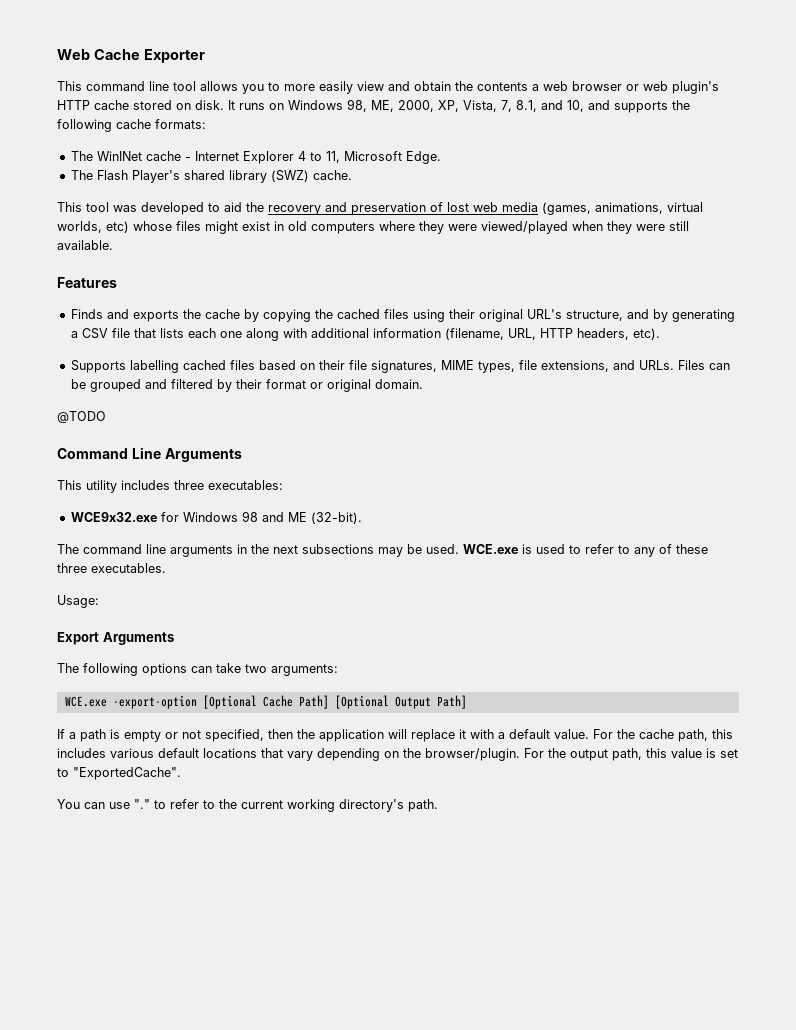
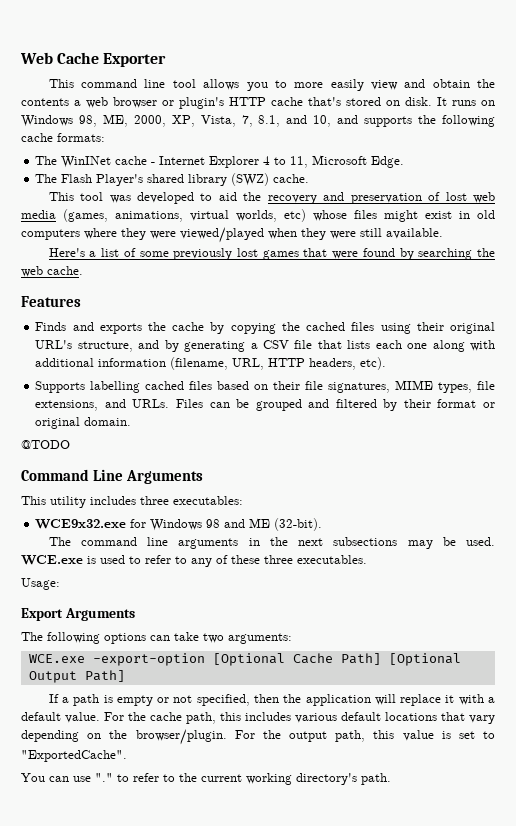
- This command line tool allows you to more easily view and obtain the contents a web browser or web plugin's HTTP cache stored on disk.
+ This command line tool allows you to more easily view and obtain the contents a web browser or plugin's HTTP cache that's stored on disk.
+ Here's a list of some previously lost games that were found by searching the web cache.

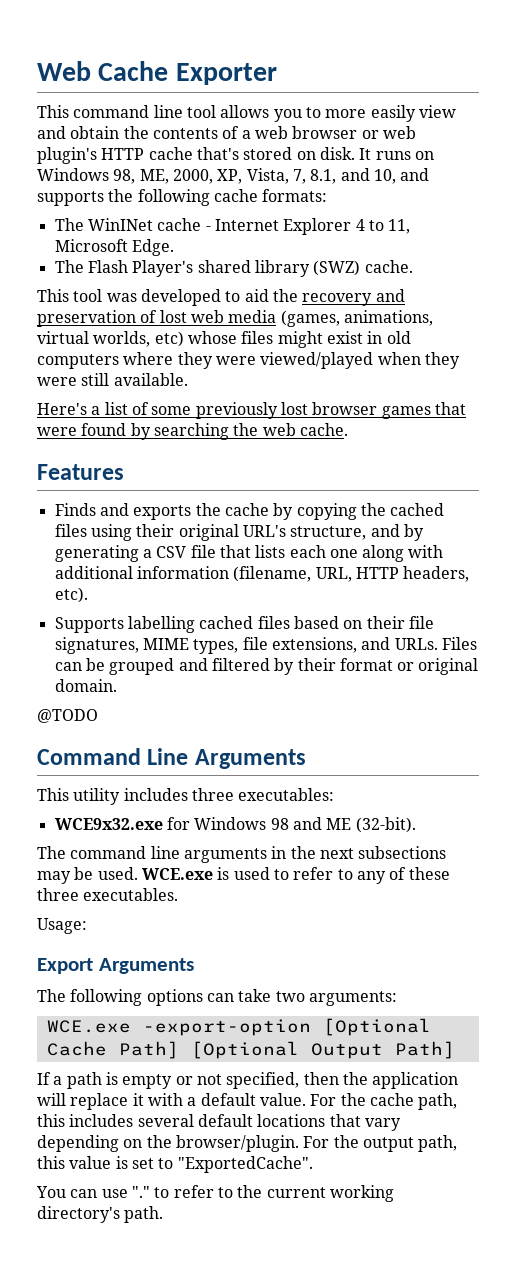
- This command line tool allows you to more easily view and obtain the contents a web browser or plugin's HTTP cache that's stored on disk.
+ This command line tool allows you to more easily view and obtain the contents of a web browser or web plugin's HTTP cache that's stored on disk.
- Here's a list of some previously lost games that were found by searching the web cache.
+ Here's a list of some previously lost browser games that were found by searching the web cache.
- For the cache path, this includes various default locations that vary depending on the browser/plugin.
+ For the cache path, this includes several default locations that vary depending on the browser/plugin.

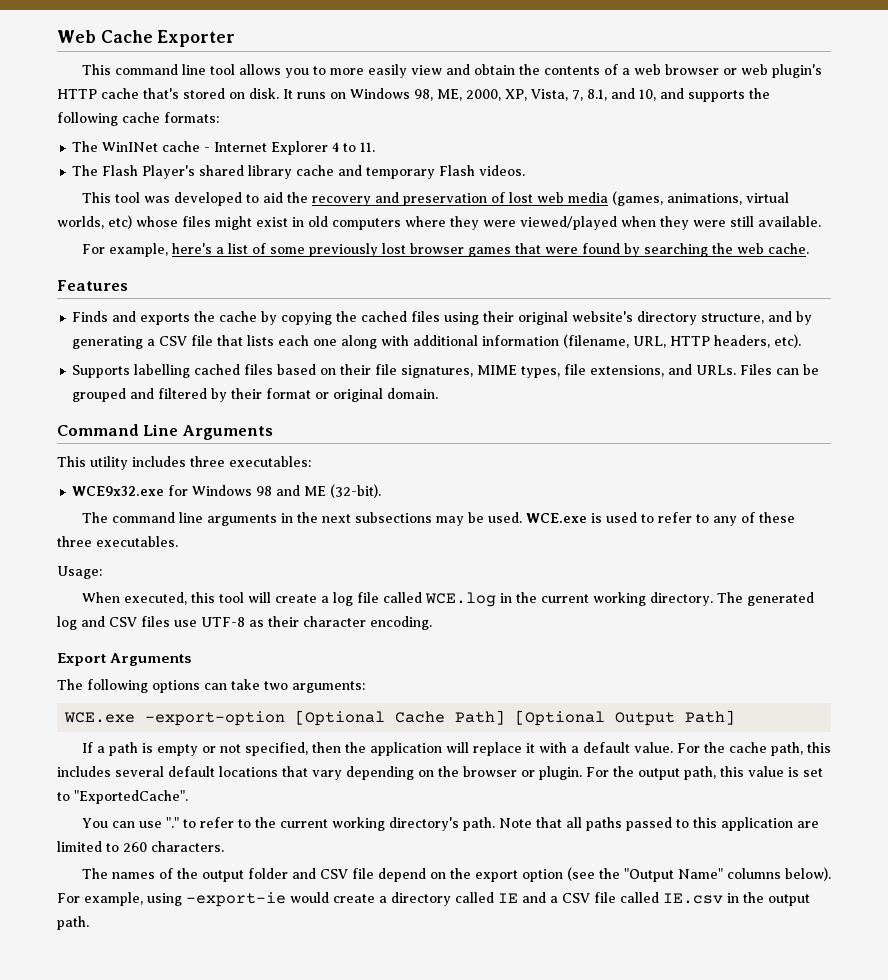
- The WinINet cache - Internet Explorer 4 to 11, Microsoft Edge.
+ The WinINet cache - Internet Explorer 4 to 11.
- The Flash Player's shared library (SWZ) cache.
+ The Flash Player's shared library cache and temporary Flash videos.
- Here's a list of some previously lost browser games that were found by searching the web cache.
+ For example, here's a list of some previously lost browser games that were found by searching the web cache.
- Finds and exports the cache by copying the cached files using their original URL's structure, and by generating a CSV file that lists each one along with additional information (filename, URL, HTTP headers, etc).
+ Finds and exports the cache by copying the cached files using their original website's directory structure, and by generating a CSV file that lists each one along with additional information (filename, URL, HTTP headers, etc).
- @TODO
+ When executed, this tool will create a log file called WCE.log in the current working directory. The generated log and CSV files use UTF-8 as their character encoding.
- For the cache path, this includes several default locations that vary depending on the browser/plugin.
+ For the cache path, this includes several default locations that vary depending on the browser or plugin.
+ Note that all paths passed to this application are limited to 260 characters.
+ The names of the output folder and CSV file depend on the export option (see the "Output Name" columns below). For example, using -export-ie would create a directory called IE and a CSV file called IE.csv in the output path.

